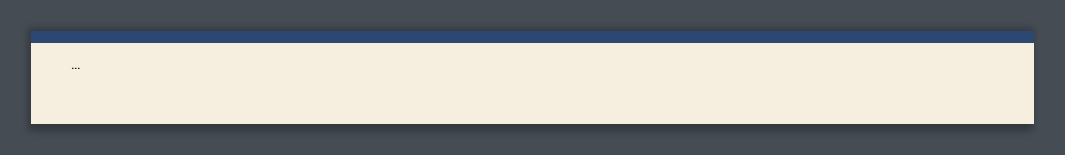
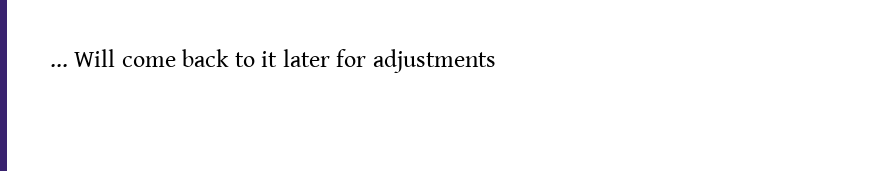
+ Will come back to it later for adjustments

